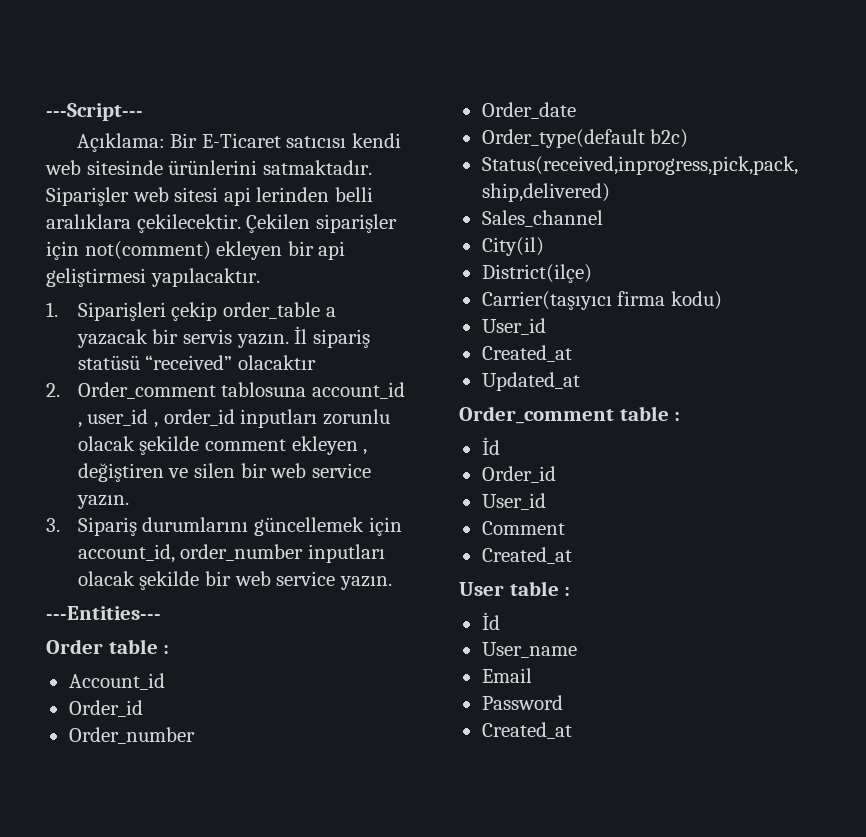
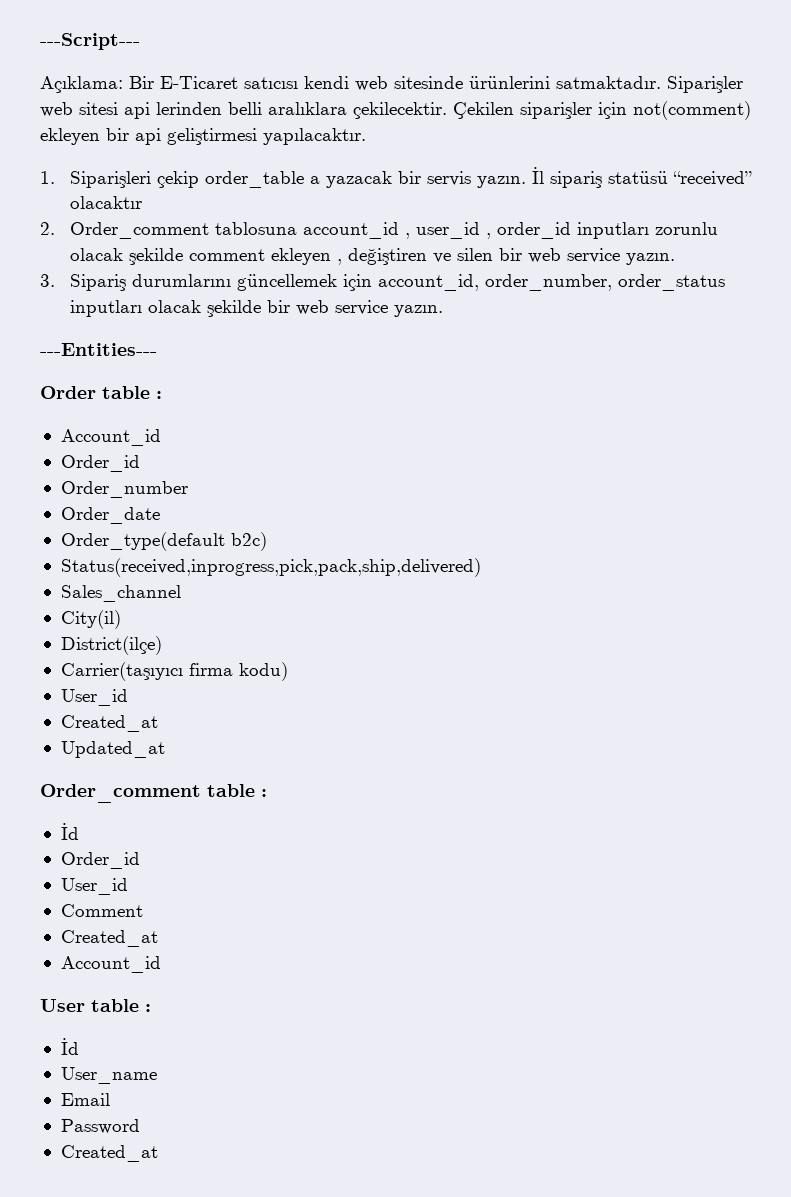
- 3. Sipariş durumlarını güncellemek için account_id, order_number inputları olacak şekilde bir web service yazın.
+ 3. Sipariş durumlarını güncellemek için account_id, order_number, order_status inputları olacak şekilde bir web service yazın.
  Comment
  Created_at
+ Account_id

